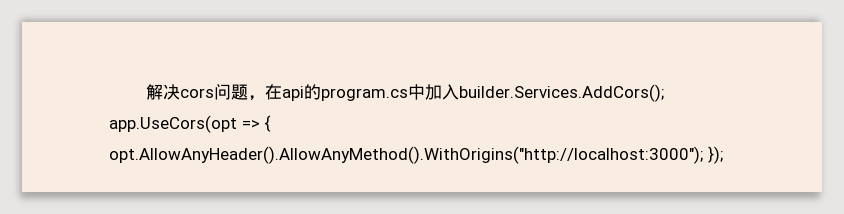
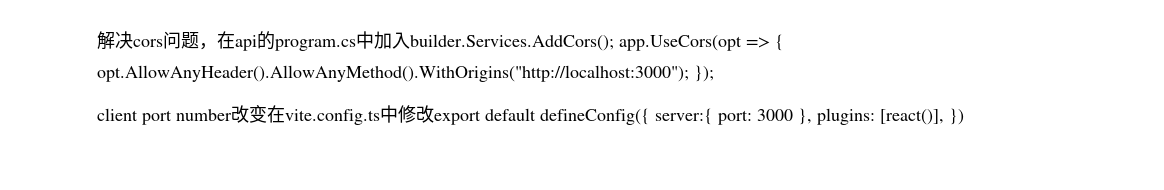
+ client port number改变在vite.config.ts中修改export default defineConfig({ server:{ port: 3000 }, plugins: [react()], })

